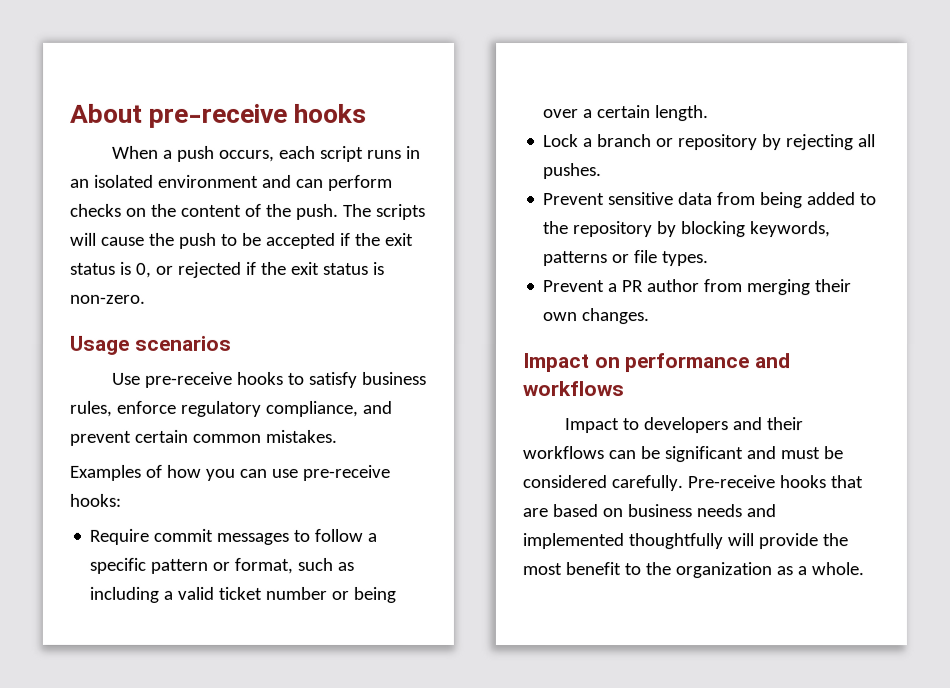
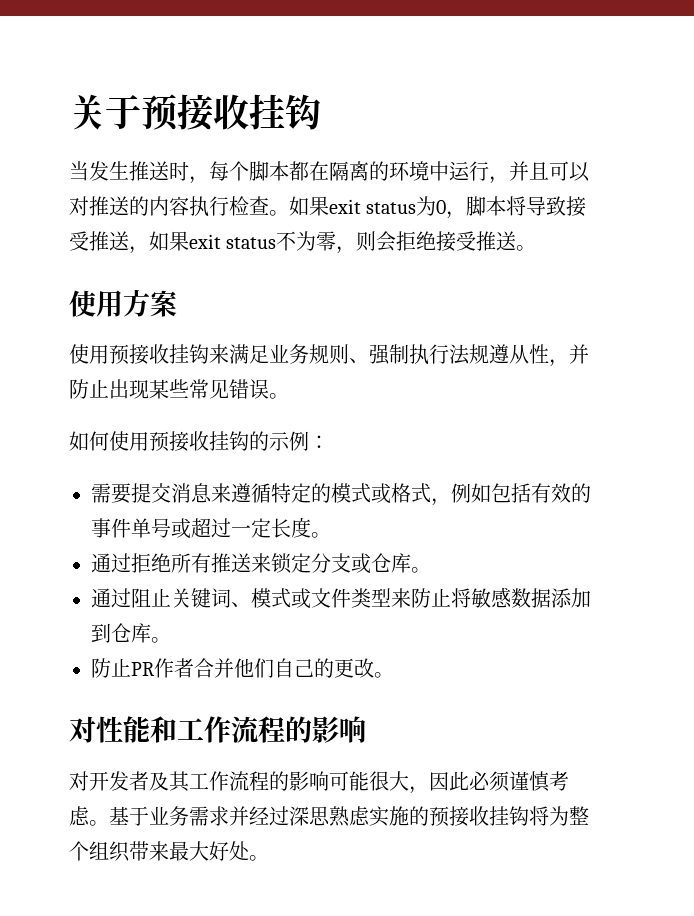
- About pre-receive hooks
- When a push occurs, each script runs in an isolated environment and can perform checks on the content of the push. The scripts will cause the push to be accepted if the exit status is 0, or rejected if the exit status is non-zero.
- Usage scenarios
- Use pre-receive hooks to satisfy business rules, enforce regulatory compliance, and prevent certain common mistakes.
- Examples of how you can use pre-receive hooks:
- Require commit messages to follow a specific pattern or format, such as including a valid ticket number or being over a certain length.
- Lock a branch or repository by rejecting all pushes.
- Prevent sensitive data from being added to the repository by blocking keywords, patterns or file types.
- Prevent a PR author from merging their own changes.
- Impact on performance and workflows
- Impact to developers and their workflows can be significant and must be considered carefully. Pre-receive hooks that are based on business needs and implemented thoughtfully will provide the most benefit to the organization as a whole.
+ 关于预接收挂钩
+ 当发生推送时，每个脚本都在隔离的环境中运行，并且可以对推送的内容执行检查。如果exit status为0，脚本将导致接受推送，如果exit status不为零，则会拒绝接受推送。
+ 使用方案
+ 使用预接收挂钩来满足业务规则、强制执行法规遵从性，并防止出现某些常见错误。
+ 如何使用预接收挂钩的示例：
+ 需要提交消息来遵循特定的模式或格式，例如包括有效的事件单号或超过一定长度。
+ 通过拒绝所有推送来锁定分支或仓库。
+ 通过阻止关键词、模式或文件类型来防止将敏感数据添加到仓库。
+ 防止PR作者合并他们自己的更改。
+ 对性能和工作流程的影响
+ 对开发者及其工作流程的影响可能很大，因此必须谨慎考虑。基于业务需求并经过深思熟虑实施的预接收挂钩将为整个组织带来最大好处。

